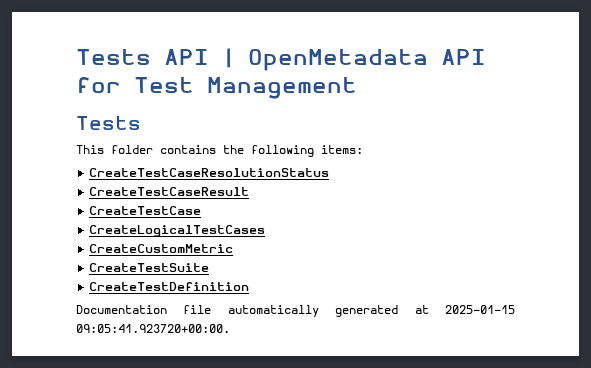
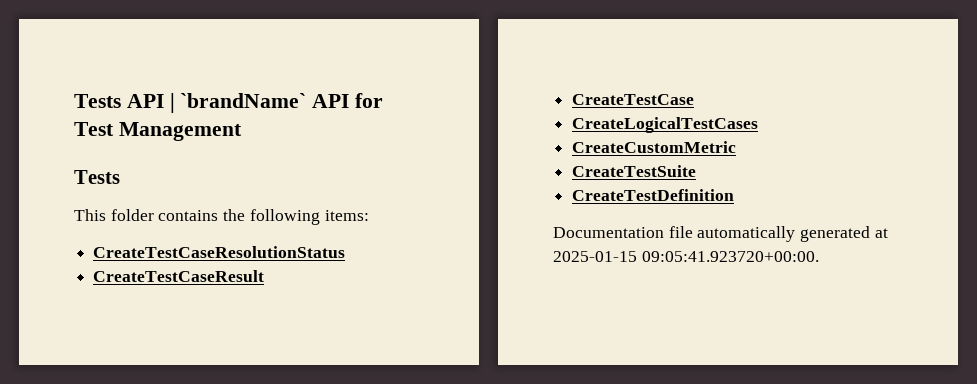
- Tests API | OpenMetadata API for Test Management
+ Tests API | `brandName` API for Test Management

